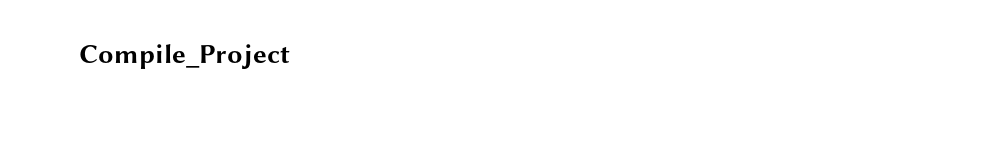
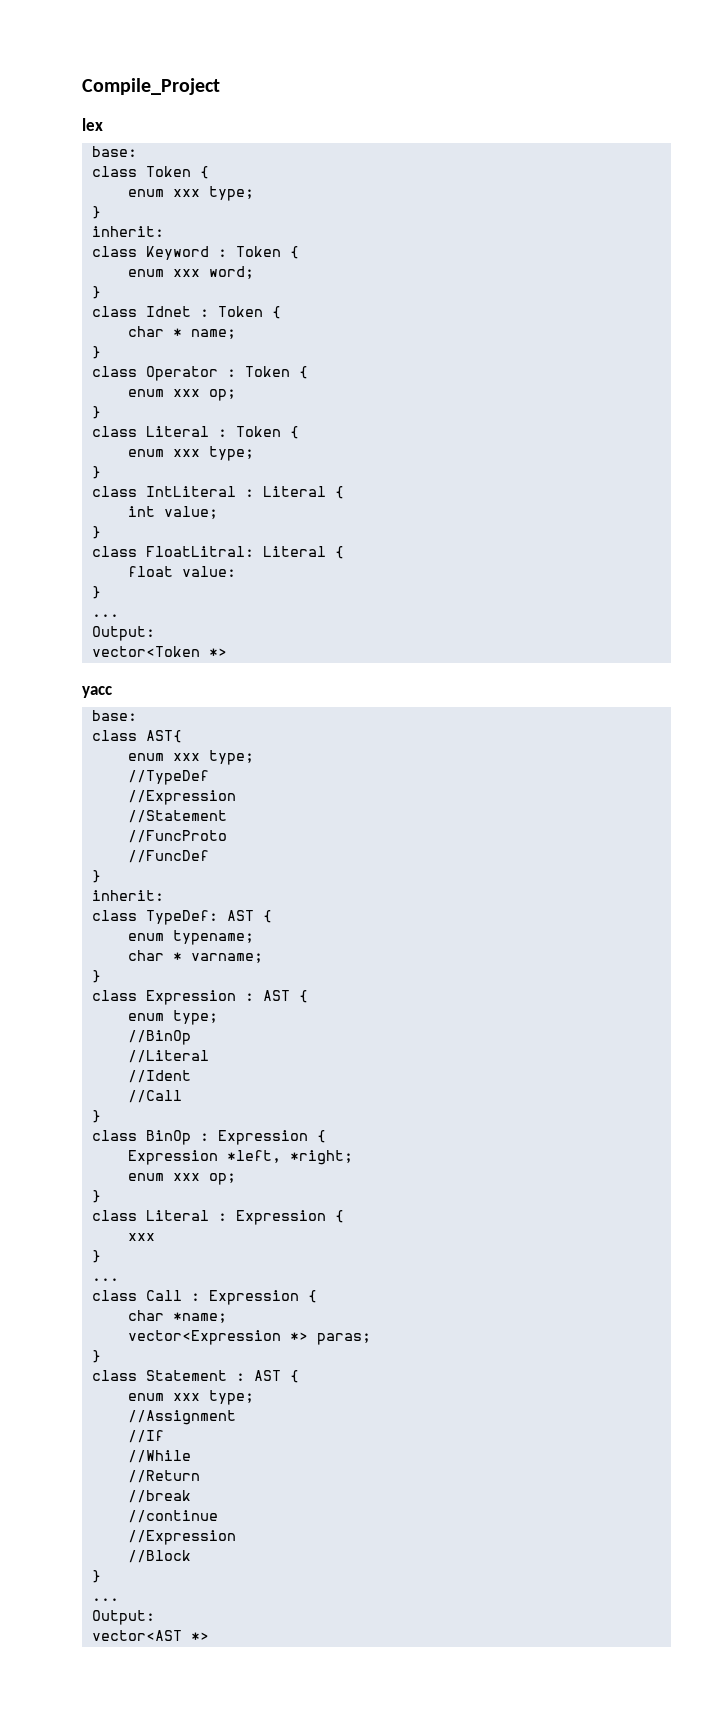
+ lex
+ base:
+ class Token {
+ enum xxx type;
+ }
+ inherit:
+ class Keyword : Token {
+ enum xxx word;
+ }
+ class Idnet : Token {
+ char * name;
+ }
+ class Operator : Token {
+ enum xxx op;
+ }
+ class Literal : Token {
+ enum xxx type;
+ }
+ class IntLiteral : Literal {
+ int value;
+ }
+ class FloatLitral: Literal {
+ float value:
+ }
+ ...
+ Output:
+ vector<Token *>
+ yacc
+ base:
+ class AST{
+ enum xxx type;
+ //TypeDef
+ //Expression
+ //Statement
+ //FuncProto
+ //FuncDef
+ }
+ inherit:
+ class TypeDef: AST {
+ enum typename;
+ char * varname;
+ }
+ class Expression : AST {
+ enum type;
+ //BinOp
+ //Literal
+ //Ident
+ //Call
+ }
+ class BinOp : Expression {
+ Expression *left, *right;
+ enum xxx op;
+ }
+ class Literal : Expression {
+ xxx
+ }
+ ...
+ class Call : Expression {
+ char *name;
+ vector<Expression *> paras;
+ }
+ class Statement : AST {
+ enum xxx type;
+ //Assignment
+ //If
+ //While
+ //Return
+ //break
+ //continue
+ //Expression
+ //Block
+ }
+ ...
+ Output:
+ vector<AST *>

